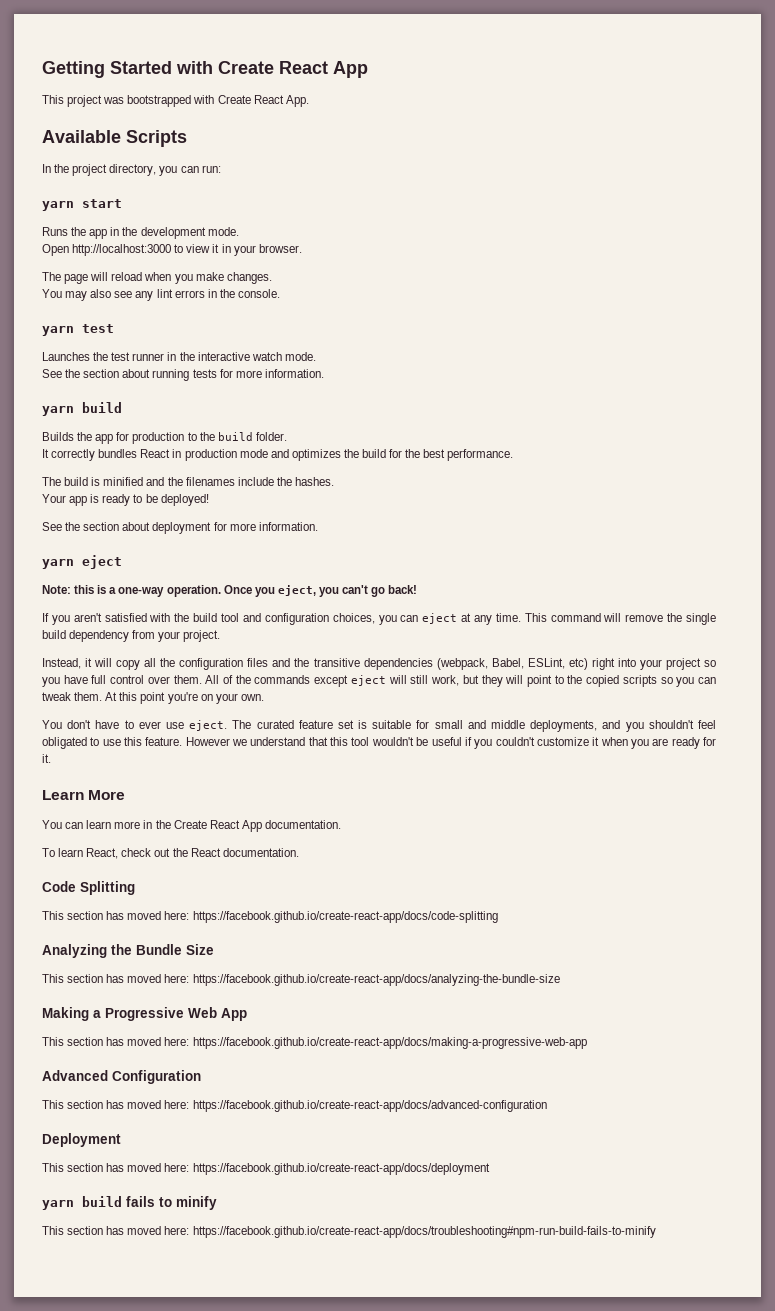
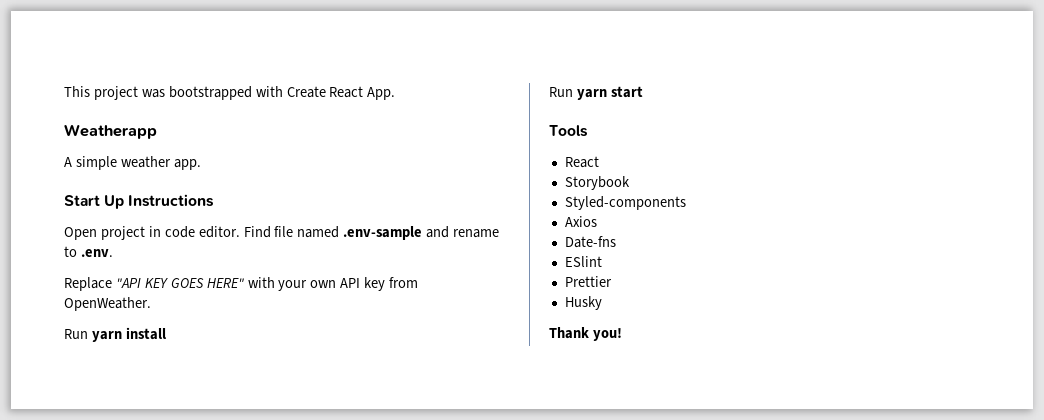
- Getting Started with Create React App
- Available Scripts
- In the project directory, you can run:
- yarn start
- Runs the app in the development mode.
- Open http://localhost:3000 to view it in your browser.
- The page will reload when you make changes.
- You may also see any lint errors in the console.
- yarn test
- Launches the test runner in the interactive watch mode.
- See the section about running tests for more information.
- yarn build
- Builds the app for production to the build folder.
- It correctly bundles React in production mode and optimizes the build for the best performance.
- The build is minified and the filenames include the hashes.
- Your app is ready to be deployed!
- See the section about deployment for more information.
- yarn eject
- Note: this is a one-way operation. Once you eject, you can't go back!
- If you aren't satisfied with the build tool and configuration choices, you can eject at any time. This command will remove the single build dependency from your project.
- Instead, it will copy all the configuration files and the transitive dependencies (webpack, Babel, ESLint, etc) right into your project so you have full control over them. All of the commands except eject will still work, but they will point to the copied scripts so you can tweak them. At this point you're on your own.
- You don't have to ever use eject. The curated feature set is suitable for small and middle deployments, and you shouldn't feel obligated to use this feature. However we understand that this tool wouldn't be useful if you couldn't customize it when you are ready for it.
- Learn More
- You can learn more in the Create React App documentation.
- To learn React, check out the React documentation.
- Code Splitting
- This section has moved here: https://facebook.github.io/create-react-app/docs/code-splitting
- Analyzing the Bundle Size
- This section has moved here: https://facebook.github.io/create-react-app/docs/analyzing-the-bundle-size
- Making a Progressive Web App
- This section has moved here: https://facebook.github.io/create-react-app/docs/making-a-progressive-web-app
- Advanced Configuration
- This section has moved here: https://facebook.github.io/create-react-app/docs/advanced-configuration
- Deployment
- This section has moved here: https://facebook.github.io/create-react-app/docs/deployment
- yarn build fails to minify
- This section has moved here: https://facebook.github.io/create-react-app/docs/troubleshooting#npm-run-build-fails-to-minify
+ Weatherapp
+ A simple weather app.
+ Start Up Instructions
+ Open project in code editor. Find file named .env-sample and rename to .env.
+ Replace "API KEY GOES HERE" with your own API key from OpenWeather.
+ Run yarn install
+ Run yarn start
+ Tools
+ React
+ Storybook
+ Styled-components
+ Axios
+ Date-fns
+ ESlint
+ Prettier
+ Husky
+ Thank you!

